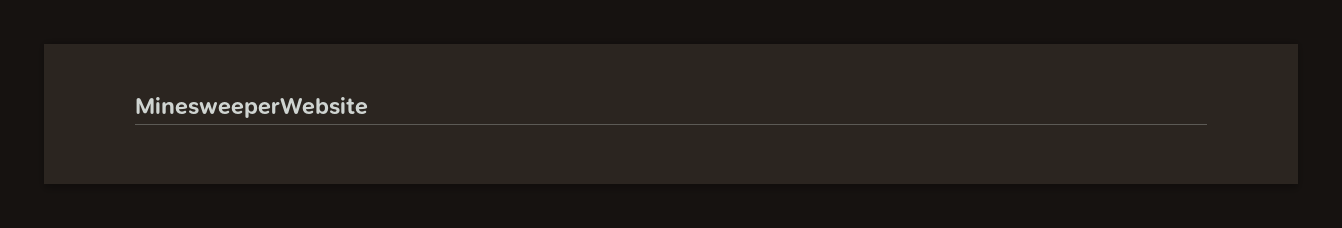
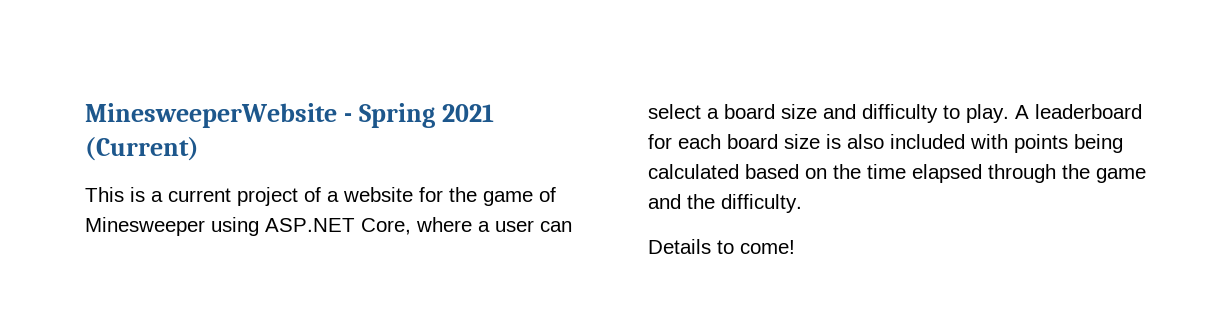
- MinesweeperWebsite
+ MinesweeperWebsite - Spring 2021 (Current)
+ This is a current project of a website for the game of Minesweeper using ASP.NET Core, where a user can select a board size and difficulty to play. A leaderboard for each board size is also included with points being calculated based on the time elapsed through the game and the difficulty.
+ Details to come!

